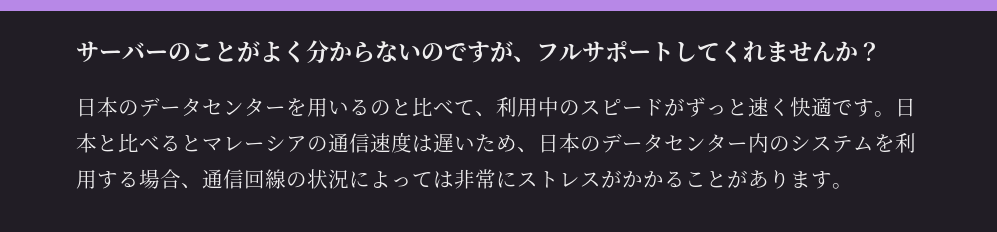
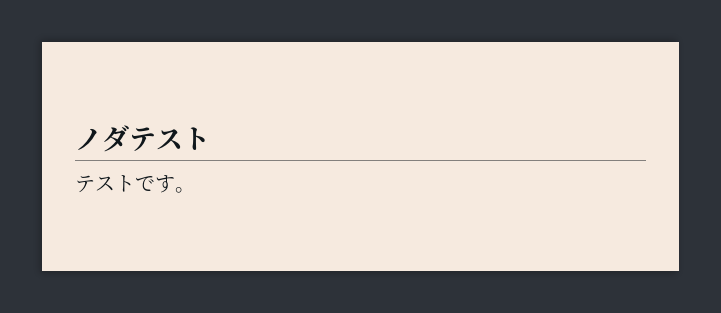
- サーバーのことがよく分からないのですが、フルサポートしてくれませんか？
- 日本のデータセンターを用いるのと比べて、利用中のスピードがずっと速く快適です。日本と比べるとマレーシアの通信速度は遅いため、日本のデータセンター内のシステムを利用する場合、通信回線の状況によっては非常にストレスがかかることがあります。
+ ノダテスト
+ テストです。

